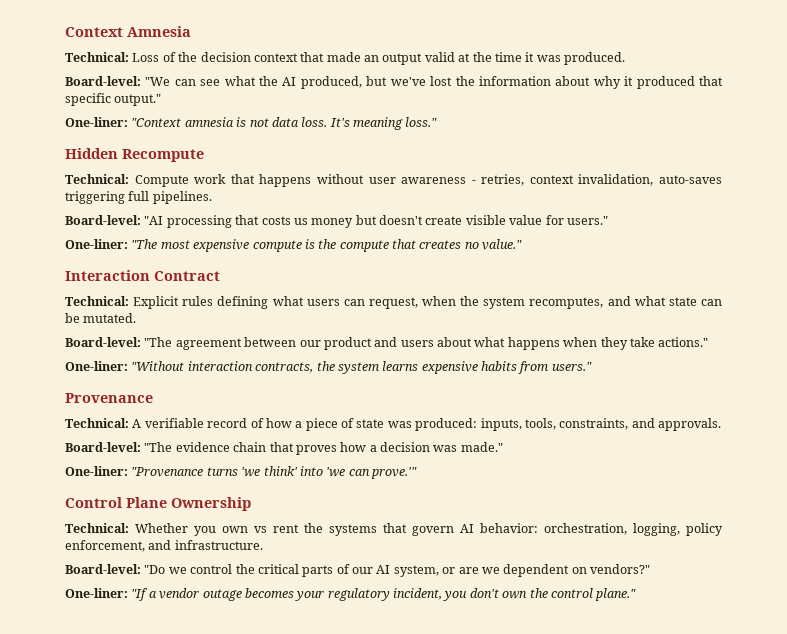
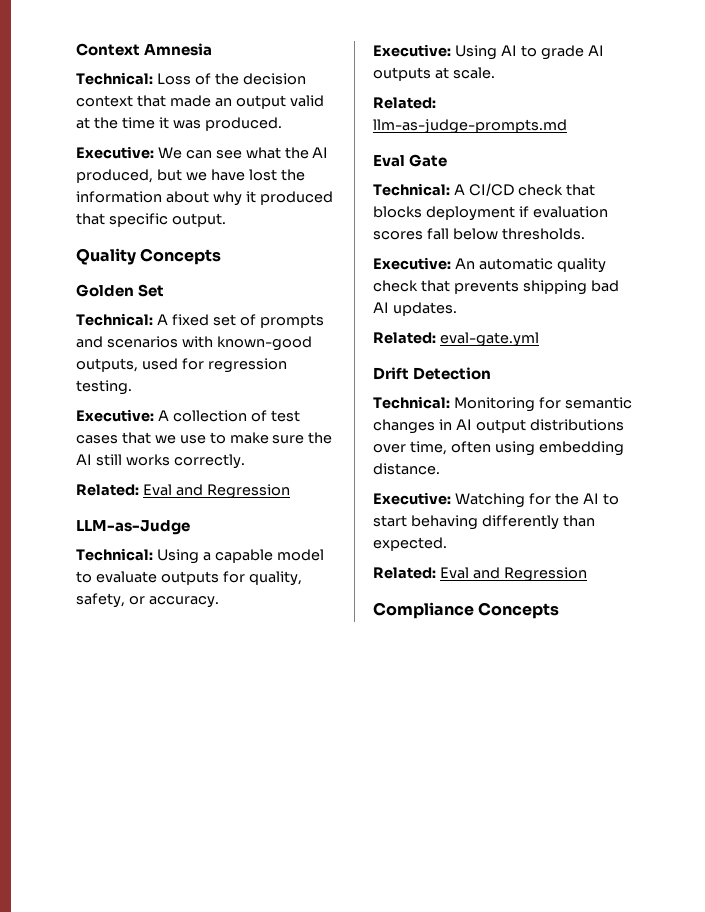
- Board-level: "We can see what the AI produced, but we've lost the information about why it produced that specific output."
- One-liner: "Context amnesia is not data loss. It's meaning loss."
- Hidden Recompute
- Technical: Compute work that happens without user awareness - retries, context invalidation, auto-saves triggering full pipelines.
- Board-level: "AI processing that costs us money but doesn't create visible value for users."
- One-liner: "The most expensive compute is the compute that creates no value."
- Interaction Contract
- Technical: Explicit rules defining what users can request, when the system recomputes, and what state can be mutated.
- Board-level: "The agreement between our product and users about what happens when they take actions."
- One-liner: "Without interaction contracts, the system learns expensive habits from users."
- Provenance
- Technical: A verifiable record of how a piece of state was produced: inputs, tools, constraints, and approvals.
- Board-level: "The evidence chain that proves how a decision was made."
- One-liner: "Provenance turns 'we think' into 'we can prove.'"
- Control Plane Ownership
- Technical: Whether you own vs rent the systems that govern AI behavior: orchestration, logging, policy enforcement, and infrastructure.
- Board-level: "Do we control the critical parts of our AI system, or are we dependent on vendors?"
- One-liner: "If a vendor outage becomes your regulatory incident, you don't own the control plane."
+ Executive: We can see what the AI produced, but we have lost the information about why it produced that specific output.
+ Quality Concepts
+ Golden Set
+ Technical: A fixed set of prompts and scenarios with known-good outputs, used for regression testing.
+ Executive: A collection of test cases that we use to make sure the AI still works correctly.
+ Related: Eval and Regression
+ LLM-as-Judge
+ Technical: Using a capable model to evaluate outputs for quality, safety, or accuracy.
+ Executive: Using AI to grade AI outputs at scale.
+ Related: llm-as-judge-prompts.md
+ Eval Gate
+ Technical: A CI/CD check that blocks deployment if evaluation scores fall below thresholds.
+ Executive: An automatic quality check that prevents shipping bad AI updates.
+ Related: eval-gate.yml
+ Drift Detection
+ Technical: Monitoring for semantic changes in AI output distributions over time, often using embedding distance.
+ Executive: Watching for the AI to start behaving differently than expected.
+ Related: Eval and Regression
+ Compliance Concepts

